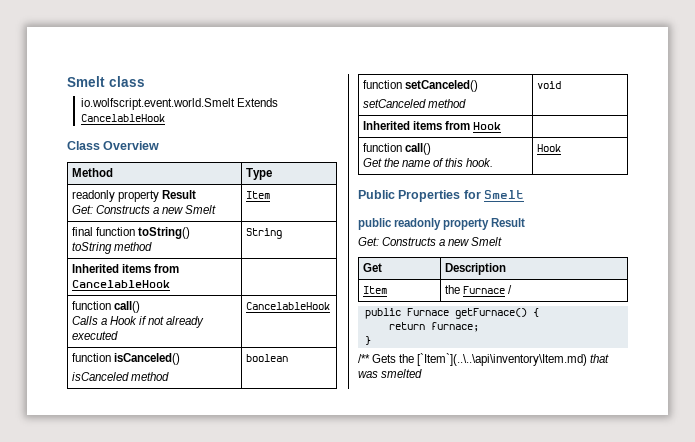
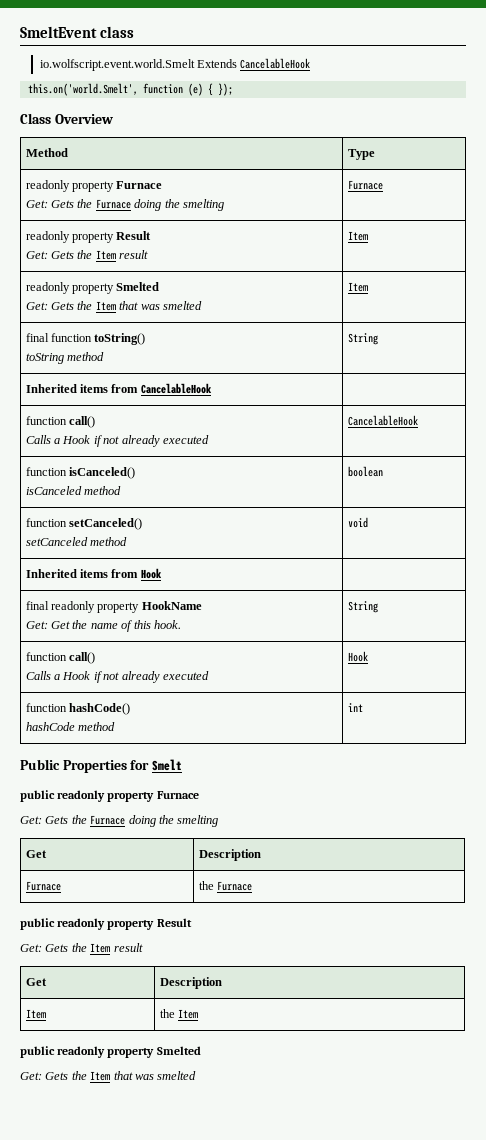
- Smelt class
+ SmeltEvent class
+ this.on('world.Smelt', function (e) { });
  Method | Type
+ readonly property Furnace
+ Get: Gets the Furnace doing the smelting | Furnace
  readonly property Result
- Get: Constructs a new Smelt | Item
+ Get: Gets the Item result | Item
+ readonly property Smelted
+ Get: Gets the Item that was smelted | Item
  Inherited items from Hook |
+ final readonly property HookName
+ Get: Get the name of this hook. | String
  function call()
- Get the name of this hook. | Hook
+ Calls a Hook if not already executed | Hook
+ function hashCode()
+ hashCode method | int
  Public Properties for Smelt
+ public readonly property Furnace
+ Get: Gets the Furnace doing the smelting
+ Get | Description
+ Furnace | the Furnace
  public readonly property Result
- Get: Constructs a new Smelt
+ Get: Gets the Item result
- Item | the Furnace /
- public Furnace getFurnace() {
- return furnace;
- }
- /** Gets the [`Item`](..\..\api\inventory\Item.md) that was smelted
+ Item | the Item
+ public readonly property Smelted
+ Get: Gets the Item that was smelted

